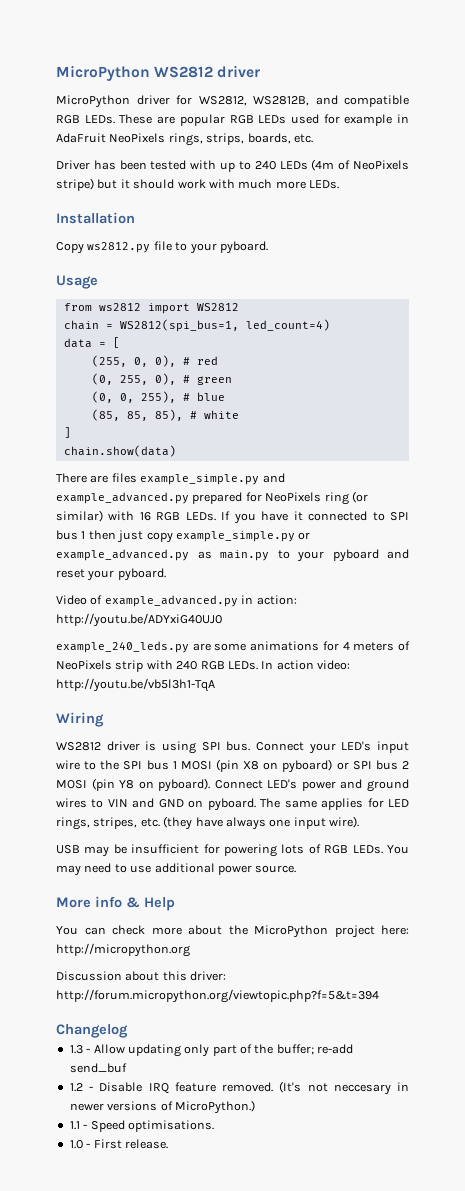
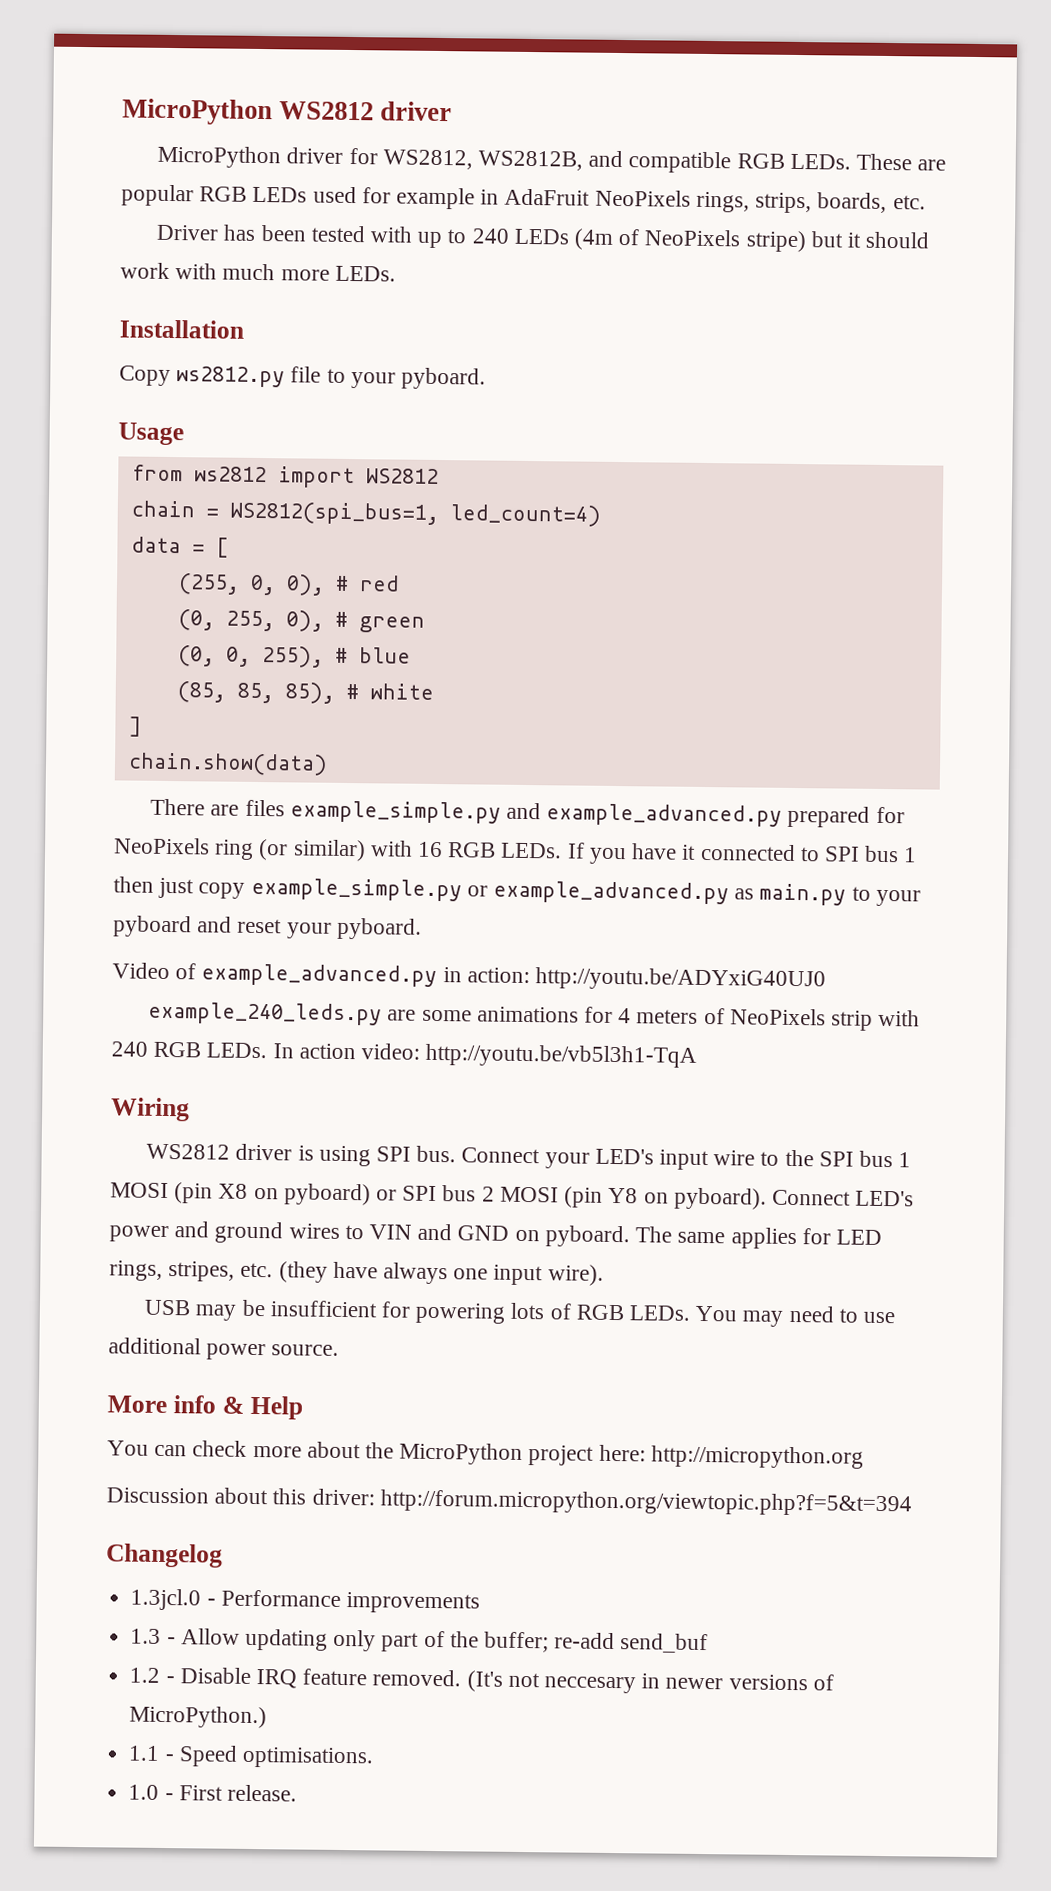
+ 1.3jcl.0 - Performance improvements

